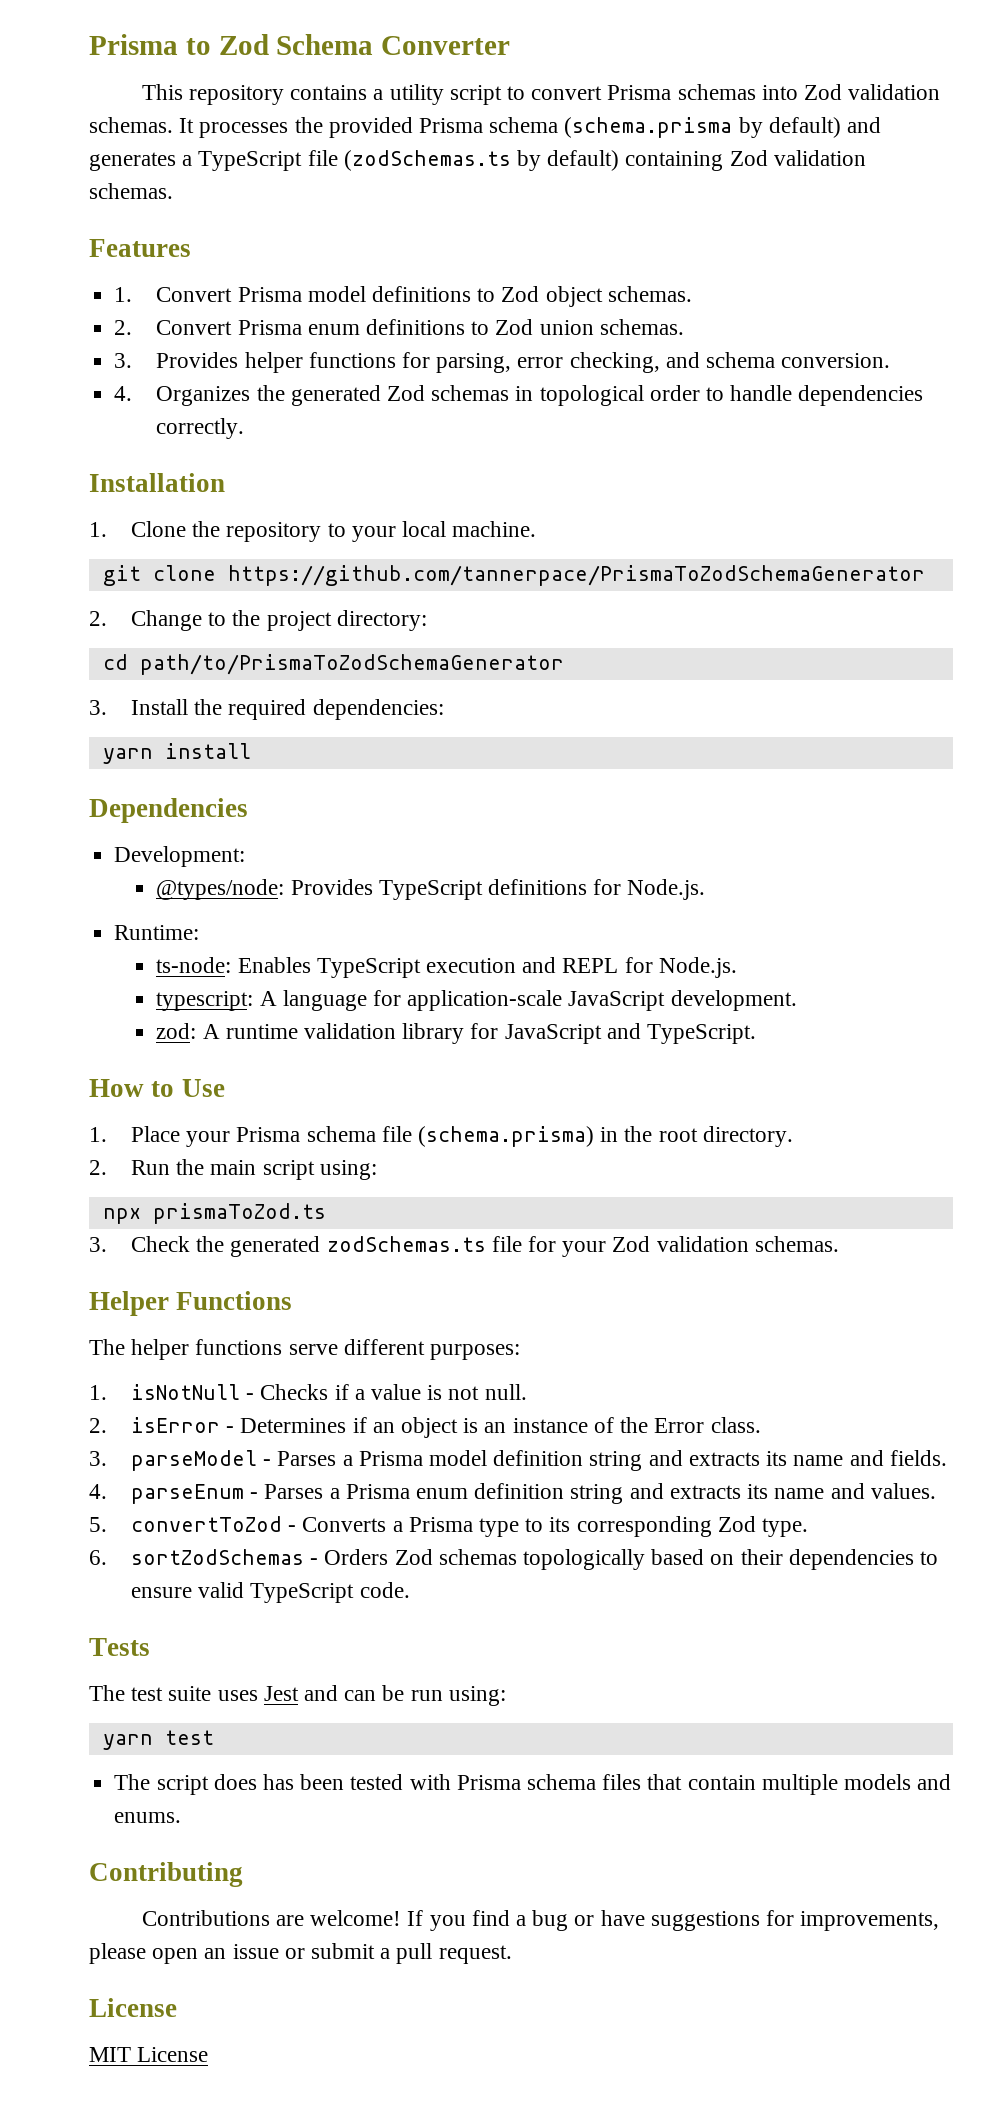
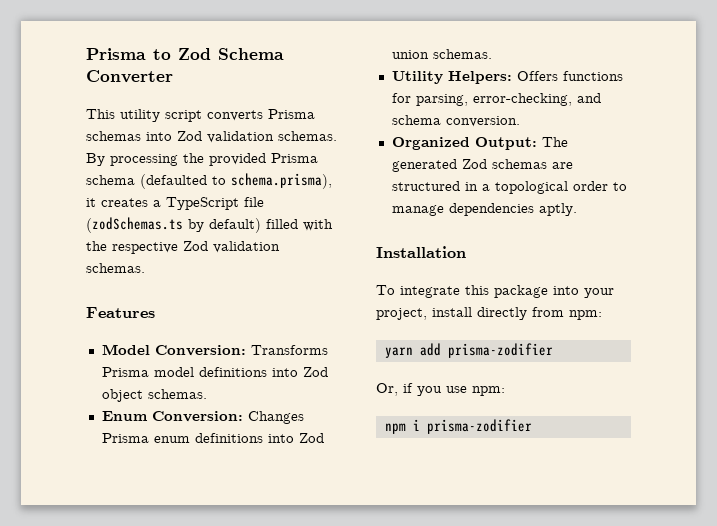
- This repository contains a utility script to convert Prisma schemas into Zod validation schemas.
+ This utility script converts Prisma schemas into Zod validation schemas.
- It processes the provided Prisma schema (schema.prisma by default) and generates a TypeScript file (zodSchemas.ts by default) containing Zod validation schemas.
+ By processing the provided Prisma schema (defaulted to schema.prisma), it creates a TypeScript file (zodSchemas.ts by default) filled with the respective Zod validation schemas.
- 1. Convert Prisma model definitions to Zod object schemas.
+ Model Conversion: Transforms Prisma model definitions into Zod object schemas.
- 2. Convert Prisma enum definitions to Zod union schemas.
+ Enum Conversion: Changes Prisma enum definitions into Zod union schemas.
- 3. Provides helper functions for parsing, error checking, and schema conversion.
+ Utility Helpers: Offers functions for parsing, error-checking, and schema conversion.
- 4. Organizes the generated Zod schemas in topological order to handle dependencies correctly.
+ Organized Output: The generated Zod schemas are structured in a topological order to manage dependencies aptly.
  Installation
- 1. Clone the repository to your local machine.
- git clone https://github.com/tannerpace/PrismaToZodSchemaGenerator
- 2. Change to the project directory:
- cd path/to/PrismaToZodSchemaGenerator
- 3. Install the required dependencies:
- yarn install
- Dependencies
- Development:
- @types/node: Provides TypeScript definitions for Node.js.
- Runtime:
- ts-node: Enables TypeScript execution and REPL for Node.js.
- typescript: A language for application-scale JavaScript development.
- zod: A runtime validation library for JavaScript and TypeScript.
- How to Use
- 1. Place your Prisma schema file (schema.prisma) in the root directory.
- 2. Run the main script using:
- npx prismaToZod.ts
- 3. Check the generated zodSchemas.ts file for your Zod validation schemas.
- Helper Functions
- The helper functions serve different purposes:
- 1. isNotNull - Checks if a value is not null.
- 2. isError - Determines if an object is an instance of the Error class.
- 3. parseModel - Parses a Prisma model definition string and extracts its name and fields.
- 4. parseEnum - Parses a Prisma enum definition string and extracts its name and values.
- 5. convertToZod - Converts a Prisma type to its corresponding Zod type.
- 6. sortZodSchemas - Orders Zod schemas topologically based on their dependencies to ensure valid TypeScript code.
- Tests
- The test suite uses Jest and can be run using:
- yarn test
- The script does has been tested with Prisma schema files that contain multiple models and enums.
- Contributing
- Contributions are welcome! If you find a bug or have suggestions for improvements, please open an issue or submit a pull request.
- License
- MIT License
+ To integrate this package into your project, install directly from npm:
+ yarn add prisma-zodifier
+ Or, if you use npm:
+ npm i prisma-zodifier

